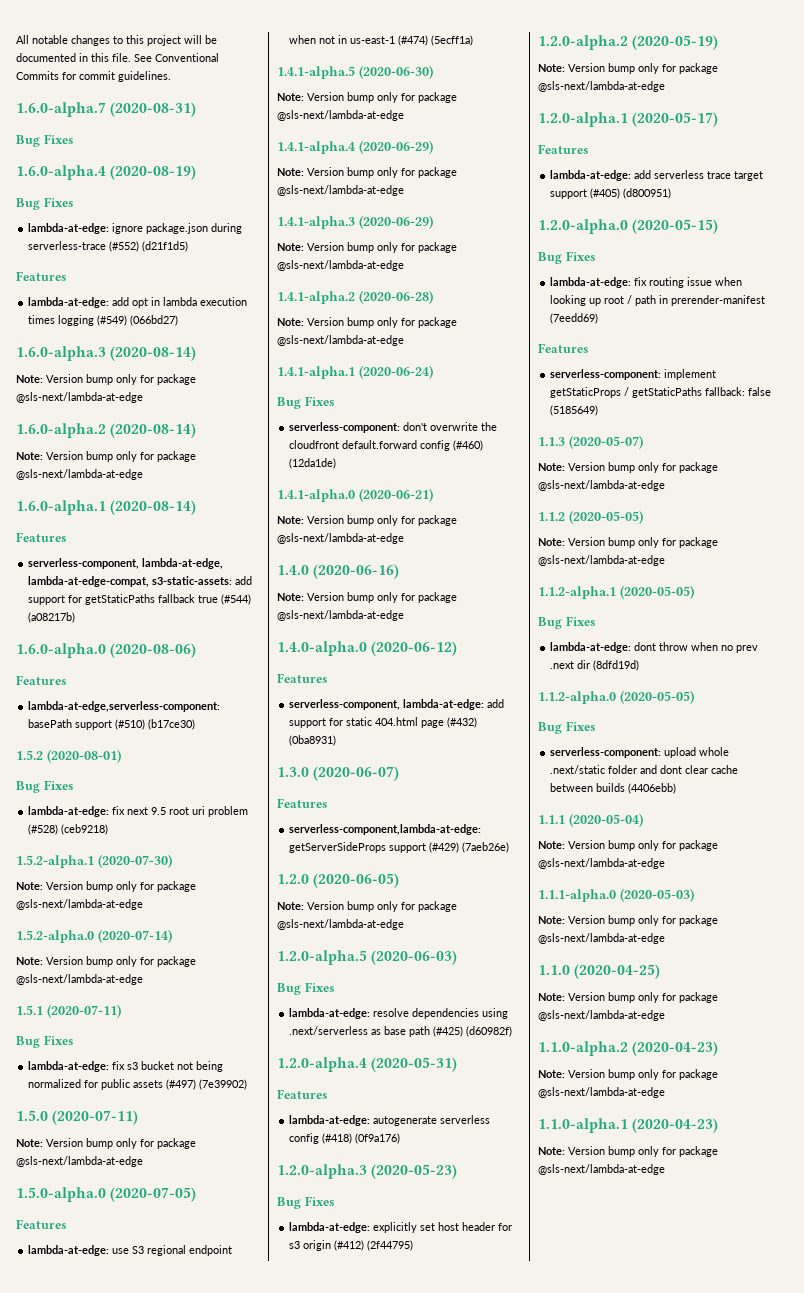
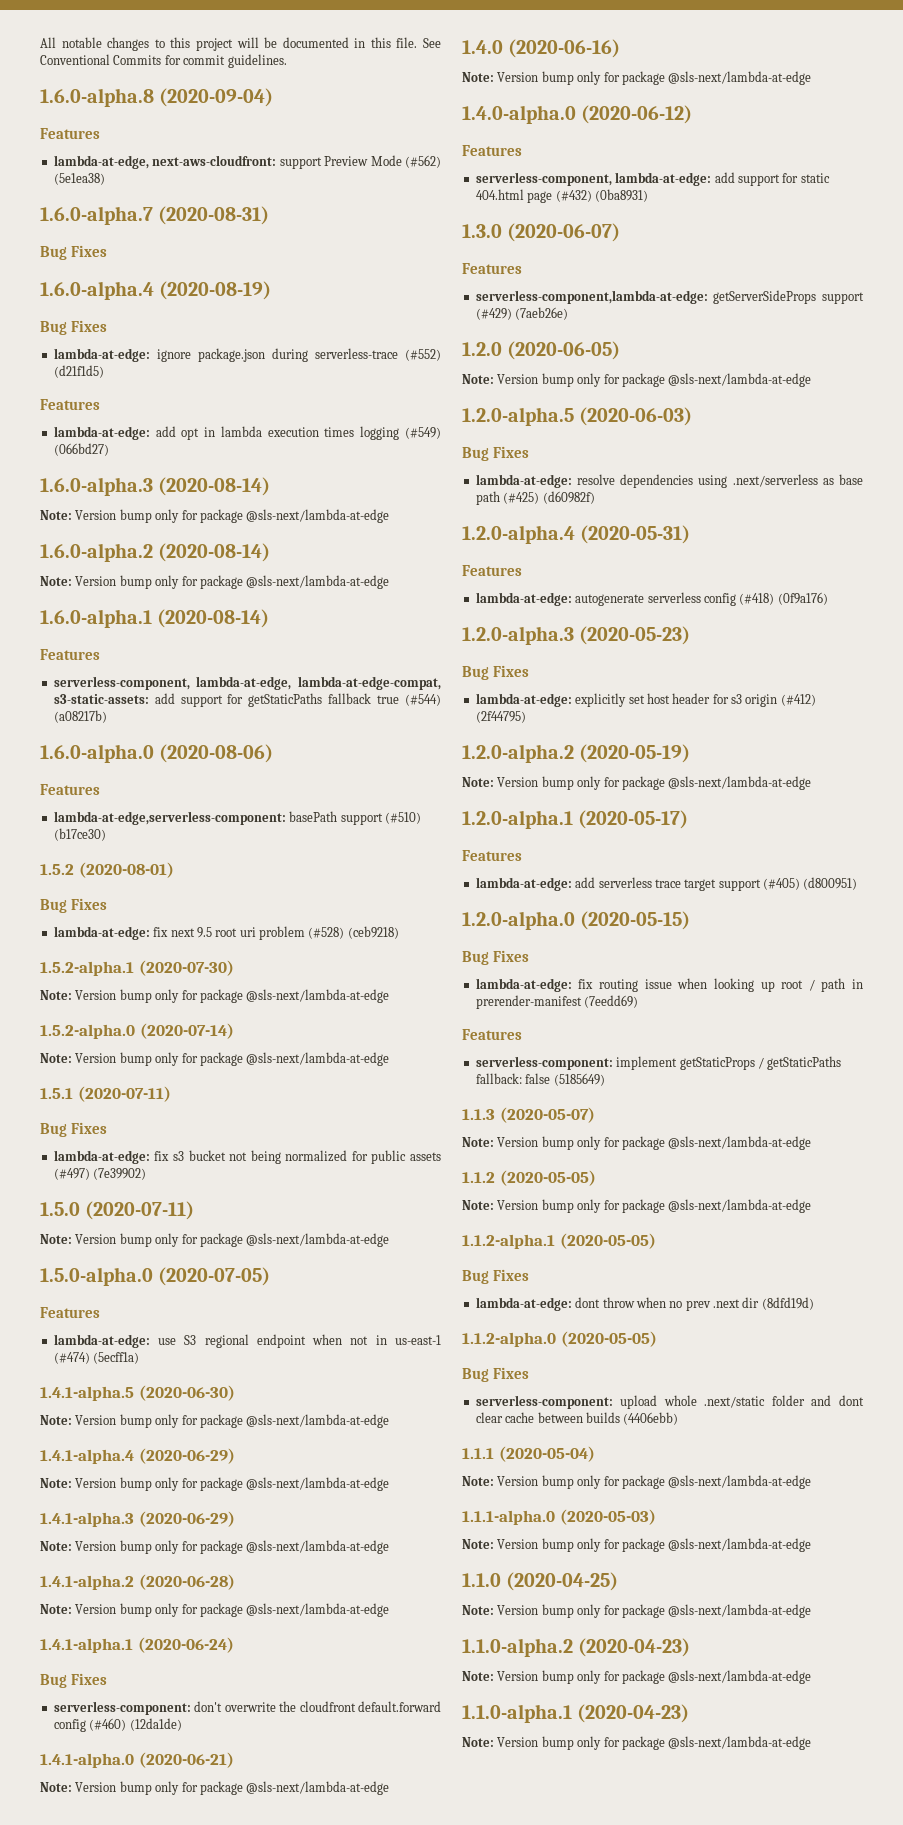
+ 1.6.0-alpha.8 (2020-09-04)
+ Features
+ lambda-at-edge, next-aws-cloudfront: support Preview Mode (#562) (5e1ea38)

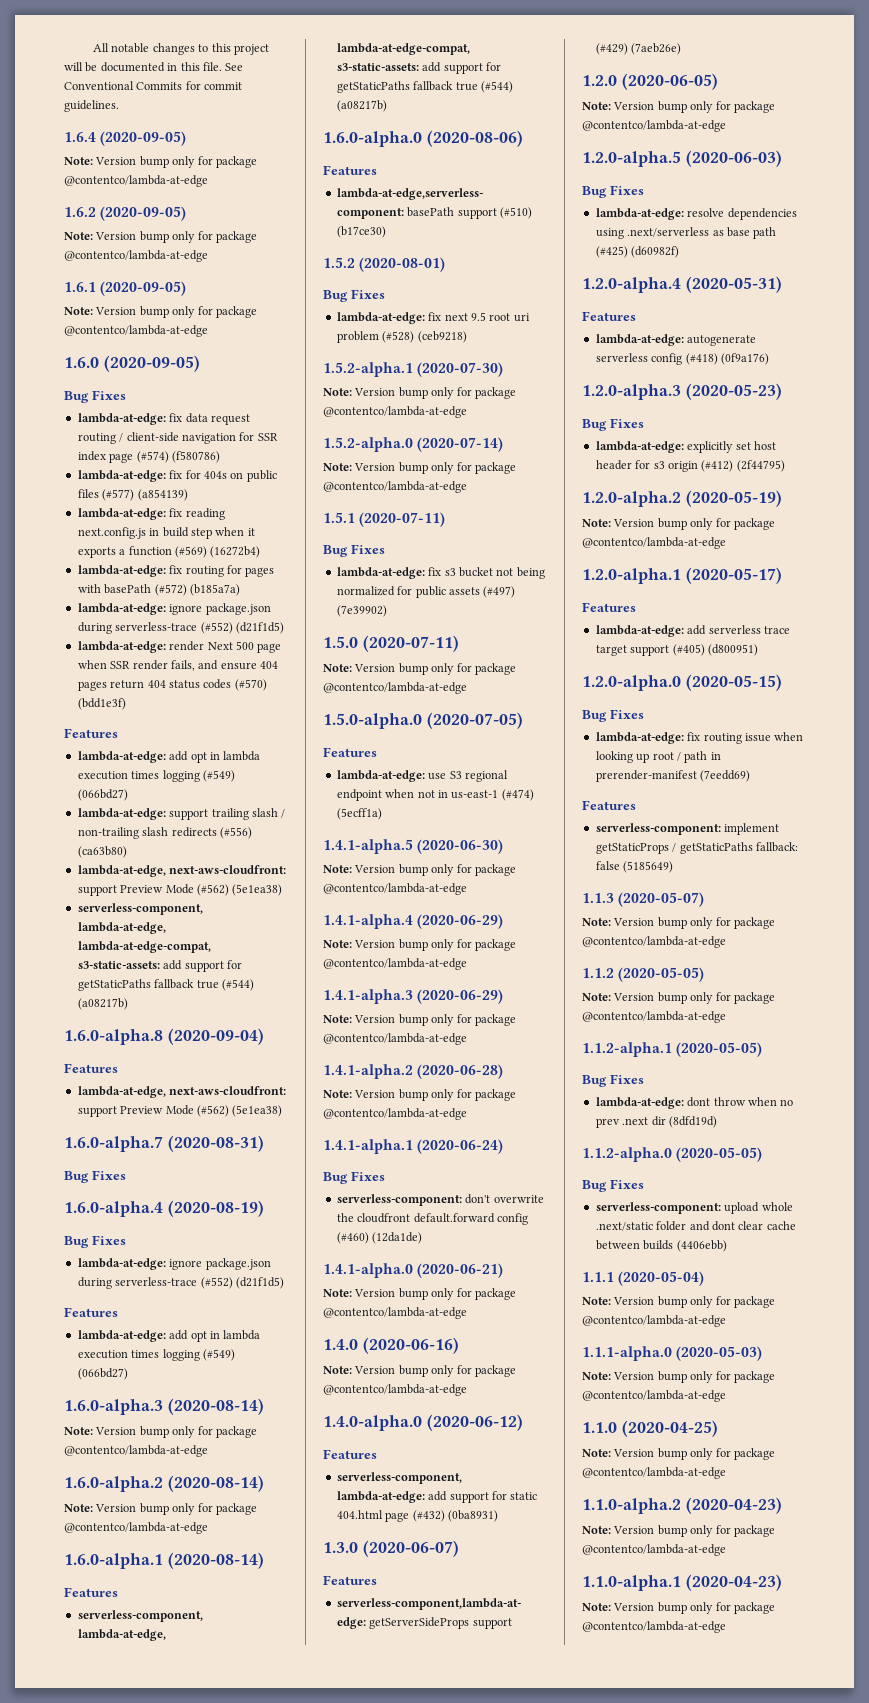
+ 1.6.4 (2020-09-05)
+ Note: Version bump only for package @contentco/lambda-at-edge
+ 1.6.2 (2020-09-05)
+ Note: Version bump only for package @contentco/lambda-at-edge
+ 1.6.1 (2020-09-05)
+ Note: Version bump only for package @contentco/lambda-at-edge
+ 1.6.0 (2020-09-05)
+ Bug Fixes
+ lambda-at-edge: fix data request routing / client-side navigation for SSR index page (#574) (f580786)
+ lambda-at-edge: fix for 404s on public files (#577) (a854139)
+ lambda-at-edge: fix reading next.config.js in build step when it exports a function (#569) (16272b4)
+ lambda-at-edge: fix routing for pages with basePath (#572) (b185a7a)
+ lambda-at-edge: ignore package.json during serverless-trace (#552) (d21f1d5)
+ lambda-at-edge: render Next 500 page when SSR render fails, and ensure 404 pages return 404 status codes (#570) (bdd1e3f)
+ Features
+ lambda-at-edge: add opt in lambda execution times logging (#549) (066bd27)
+ lambda-at-edge: support trailing slash / non-trailing slash redirects (#556) (ca63b80)
+ lambda-at-edge, next-aws-cloudfront: support Preview Mode (#562) (5e1ea38)
+ serverless-component, lambda-at-edge, lambda-at-edge-compat, s3-static-assets: add support for getStaticPaths fallback true (#544) (a08217b)
  1.6.0-alpha.3 (2020-08-14)
- Note: Version bump only for package @sls-next/lambda-at-edge
+ Note: Version bump only for package @contentco/lambda-at-edge
  1.6.0-alpha.2 (2020-08-14)
- Note: Version bump only for package @sls-next/lambda-at-edge
+ Note: Version bump only for package @contentco/lambda-at-edge
  1.5.2-alpha.1 (2020-07-30)
- Note: Version bump only for package @sls-next/lambda-at-edge
+ Note: Version bump only for package @contentco/lambda-at-edge
  1.5.2-alpha.0 (2020-07-14)
- Note: Version bump only for package @sls-next/lambda-at-edge
+ Note: Version bump only for package @contentco/lambda-at-edge
  1.5.0 (2020-07-11)
- Note: Version bump only for package @sls-next/lambda-at-edge
+ Note: Version bump only for package @contentco/lambda-at-edge
  1.4.1-alpha.5 (2020-06-30)
- Note: Version bump only for package @sls-next/lambda-at-edge
+ Note: Version bump only for package @contentco/lambda-at-edge
  1.4.1-alpha.4 (2020-06-29)
- Note: Version bump only for package @sls-next/lambda-at-edge
+ Note: Version bump only for package @contentco/lambda-at-edge
  1.4.1-alpha.3 (2020-06-29)
- Note: Version bump only for package @sls-next/lambda-at-edge
+ Note: Version bump only for package @contentco/lambda-at-edge
  1.4.1-alpha.2 (2020-06-28)
- Note: Version bump only for package @sls-next/lambda-at-edge
+ Note: Version bump only for package @contentco/lambda-at-edge
  1.4.1-alpha.0 (2020-06-21)
- Note: Version bump only for package @sls-next/lambda-at-edge
+ Note: Version bump only for package @contentco/lambda-at-edge
  1.4.0 (2020-06-16)
- Note: Version bump only for package @sls-next/lambda-at-edge
+ Note: Version bump only for package @contentco/lambda-at-edge
  1.2.0 (2020-06-05)
- Note: Version bump only for package @sls-next/lambda-at-edge
+ Note: Version bump only for package @contentco/lambda-at-edge
  1.2.0-alpha.2 (2020-05-19)
- Note: Version bump only for package @sls-next/lambda-at-edge
+ Note: Version bump only for package @contentco/lambda-at-edge
  1.1.3 (2020-05-07)
- Note: Version bump only for package @sls-next/lambda-at-edge
+ Note: Version bump only for package @contentco/lambda-at-edge
  1.1.2 (2020-05-05)
- Note: Version bump only for package @sls-next/lambda-at-edge
+ Note: Version bump only for package @contentco/lambda-at-edge
  1.1.1 (2020-05-04)
- Note: Version bump only for package @sls-next/lambda-at-edge
+ Note: Version bump only for package @contentco/lambda-at-edge
  1.1.1-alpha.0 (2020-05-03)
- Note: Version bump only for package @sls-next/lambda-at-edge
+ Note: Version bump only for package @contentco/lambda-at-edge
  1.1.0 (2020-04-25)
- Note: Version bump only for package @sls-next/lambda-at-edge
+ Note: Version bump only for package @contentco/lambda-at-edge
  1.1.0-alpha.2 (2020-04-23)
- Note: Version bump only for package @sls-next/lambda-at-edge
+ Note: Version bump only for package @contentco/lambda-at-edge
  1.1.0-alpha.1 (2020-04-23)
- Note: Version bump only for package @sls-next/lambda-at-edge
+ Note: Version bump only for package @contentco/lambda-at-edge

